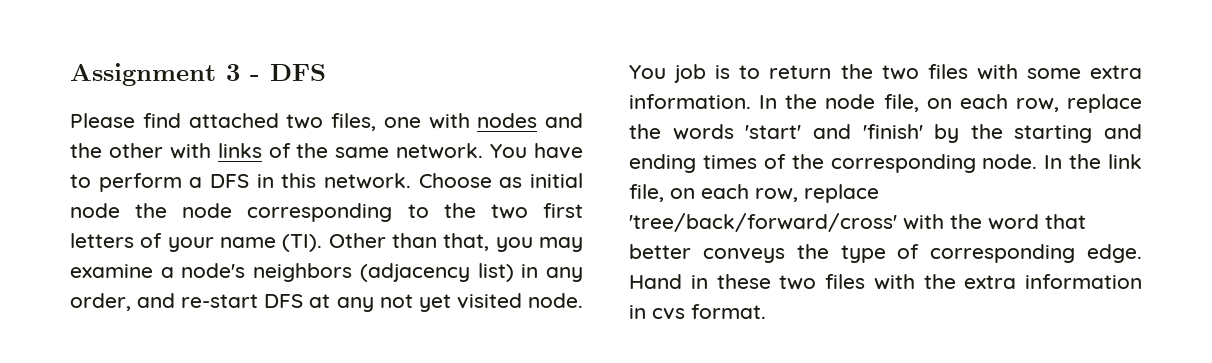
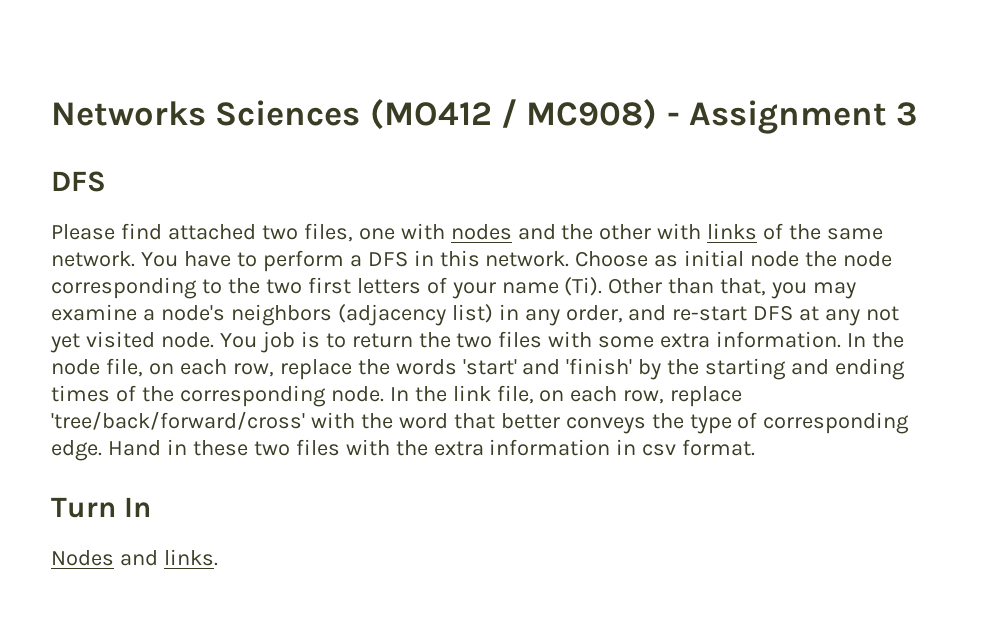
- Assignment 3 - DFS
+ Networks Sciences (MO412 / MC908) - Assignment 3
+ DFS
- Choose as initial node the node corresponding to the two first letters of your name (TI). Other than that, you may examine a node's neighbors (adjacency list) in any order, and re-start DFS at any not yet visited node.
+ Choose as initial node the node corresponding to the two first letters of your name (Ti). Other than that, you may examine a node's neighbors (adjacency list) in any order, and re-start DFS at any not yet visited node.
- Hand in these two files with the extra information in cvs format.
+ Hand in these two files with the extra information in csv format.
+ Turn In
+ Nodes and links.

